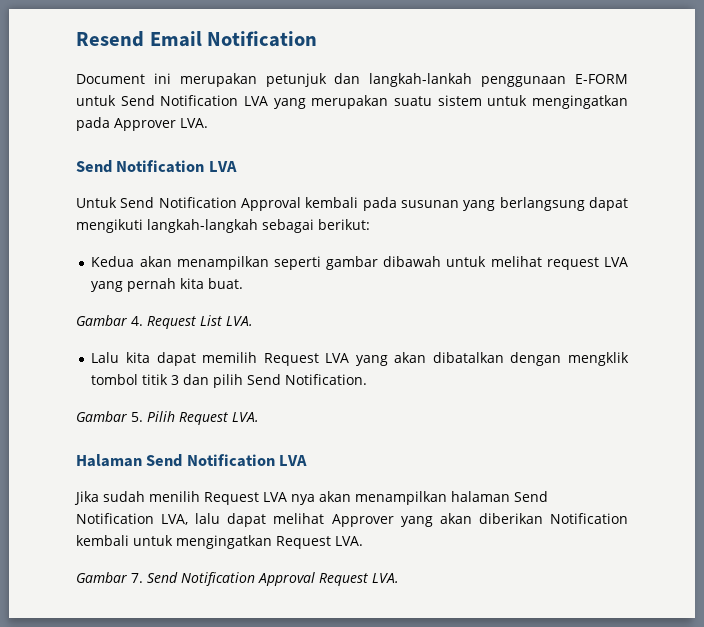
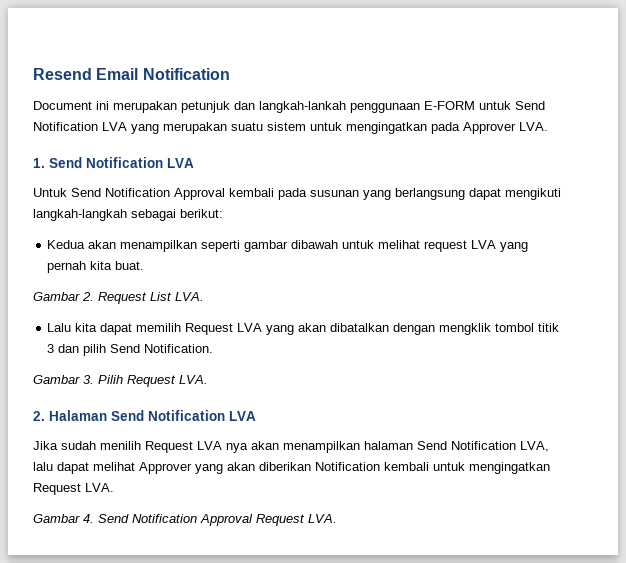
  Document ini merupakan petunjuk dan langkah-lankah penggunaan E-FORM untuk Send Notification LVA yang merupakan suatu sistem untuk mengingatkan pada Approver LVA.
- Send Notification LVA
+ 1. Send Notification LVA
- Gambar 4. Request List LVA.
+ Gambar 2. Request List LVA.
- Gambar 5. Pilih Request LVA.
+ Gambar 3. Pilih Request LVA.
- Halaman Send Notification LVA
+ 2. Halaman Send Notification LVA
- Gambar 7. Send Notification Approval Request LVA.
+ Gambar 4. Send Notification Approval Request LVA.

